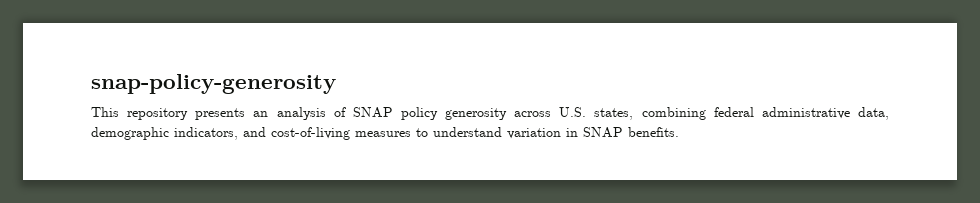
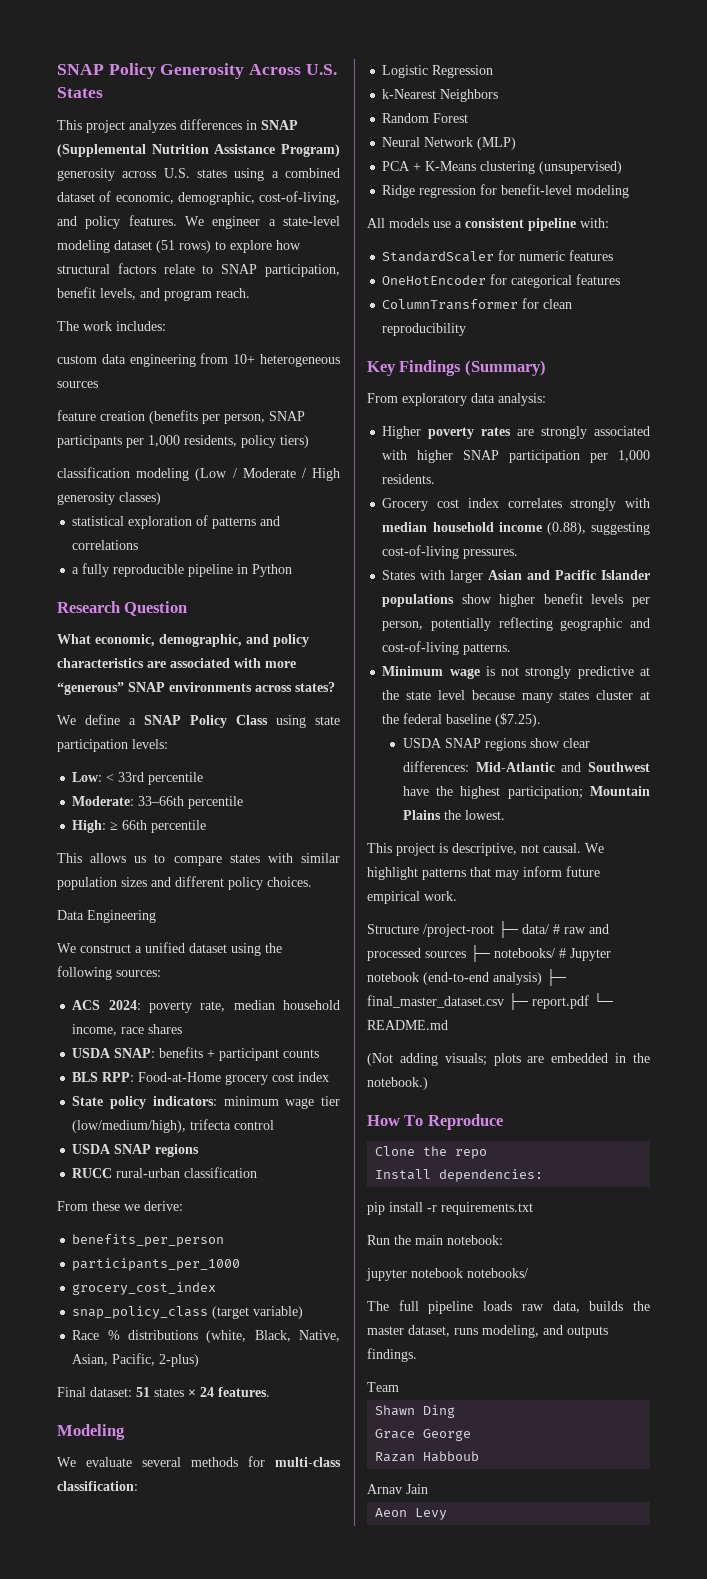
- snap-policy-generosity
- This repository presents an analysis of SNAP policy generosity across U.S. states, combining federal administrative data, demographic indicators, and cost-of-living measures to understand variation in SNAP benefits.
+ SNAP Policy Generosity Across U.S. States
+ This project analyzes differences in SNAP (Supplemental Nutrition Assistance Program) generosity across U.S. states using a combined dataset of economic, demographic, cost-of-living, and policy features. We engineer a state-level modeling dataset (51 rows) to explore how structural factors relate to SNAP participation, benefit levels, and program reach.
+ The work includes:
+ custom data engineering from 10+ heterogeneous sources
+ feature creation (benefits per person, SNAP participants per 1,000 residents, policy tiers)
+ classification modeling (Low / Moderate / High generosity classes)
+ statistical exploration of patterns and correlations
+ a fully reproducible pipeline in Python
+ Research Question
+ What economic, demographic, and policy characteristics are associated with more “generous” SNAP environments across states?
+ We define a SNAP Policy Class using state participation levels:
+ Low: < 33rd percentile
+ Moderate: 33–66th percentile
+ High: ≥ 66th percentile
+ This allows us to compare states with similar population sizes and different policy choices.
+ Data Engineering
+ We construct a unified dataset using the following sources:
+ ACS 2024: poverty rate, median household income, race shares
+ USDA SNAP: benefits + participant counts
+ BLS RPP: Food-at-Home grocery cost index
+ State policy indicators: minimum wage tier (low/medium/high), trifecta control
+ USDA SNAP regions
+ RUCC rural-urban classification
+ From these we derive:
+ benefits_per_person
+ participants_per_1000
+ grocery_cost_index
+ snap_policy_class (target variable)
+ Race % distributions (white, Black, Native, Asian, Pacific, 2-plus)
+ Final dataset: 51 states × 24 features.
+ Modeling
+ We evaluate several methods for multi-class classification:
+ Logistic Regression
+ k-Nearest Neighbors
+ Random Forest
+ Neural Network (MLP)
+ PCA + K-Means clustering (unsupervised)
+ Ridge regression for benefit-level modeling
+ All models use a consistent pipeline with:
+ StandardScaler for numeric features
+ OneHotEncoder for categorical features
+ ColumnTransformer for clean reproducibility
+ Key Findings (Summary)
+ From exploratory data analysis:
+ Higher poverty rates are strongly associated with higher SNAP participation per 1,000 residents.
+ Grocery cost index correlates strongly with median household income (0.88), suggesting cost-of-living pressures.
+ States with larger Asian and Pacific Islander populations show higher benefit levels per person, potentially reflecting geographic and cost-of-living patterns.
+ Minimum wage is not strongly predictive at the state level because many states cluster at the federal baseline ($7.25).
+ USDA SNAP regions show clear differences: Mid-Atlantic and Southwest have the highest participation; Mountain Plains the lowest.
+ This project is descriptive, not causal. We highlight patterns that may inform future empirical work.
+ Structure /project-root ├─ data/ # raw and processed sources ├─ notebooks/ # Jupyter notebook (end-to-end analysis) ├─ final_master_dataset.csv ├─ report.pdf └─ README.md
+ (Not adding visuals; plots are embedded in the notebook.)
+ How To Reproduce
+ Clone the repo
+ Install dependencies:
+ pip install -r requirements.txt
+ Run the main notebook:
+ jupyter notebook notebooks/
+ The full pipeline loads raw data, builds the master dataset, runs modeling, and outputs findings.
+ Team
+ Shawn Ding
+ Grace George
+ Razan Habboub
+ Arnav Jain
+ Aeon Levy

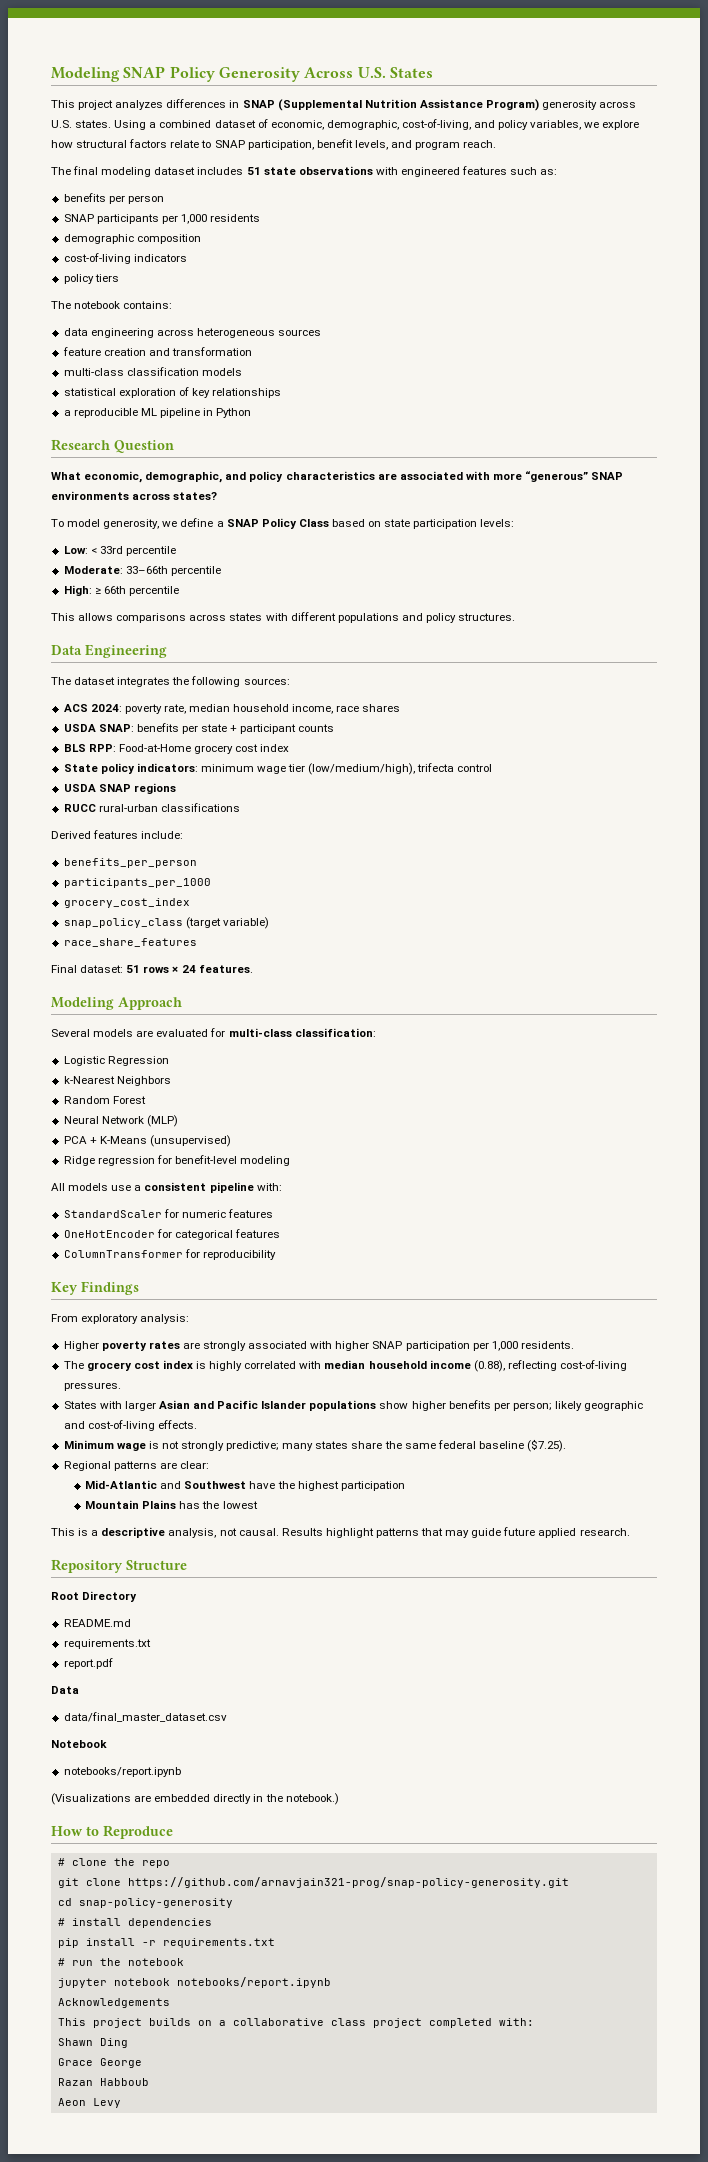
- SNAP Policy Generosity Across U.S. States
+ Modeling SNAP Policy Generosity Across U.S. States
- This project analyzes differences in SNAP (Supplemental Nutrition Assistance Program) generosity across U.S. states using a combined dataset of economic, demographic, cost-of-living, and policy features. We engineer a state-level modeling dataset (51 rows) to explore how structural factors relate to SNAP participation, benefit levels, and program reach.
+ This project analyzes differences in SNAP (Supplemental Nutrition Assistance Program) generosity across U.S. states. Using a combined dataset of economic, demographic, cost-of-living, and policy variables, we explore how structural factors relate to SNAP participation, benefit levels, and program reach.
- The work includes:
- custom data engineering from 10+ heterogeneous sources
- feature creation (benefits per person, SNAP participants per 1,000 residents, policy tiers)
- classification modeling (Low / Moderate / High generosity classes)
+ The final modeling dataset includes 51 state observations with engineered features such as:
+ benefits per person
+ SNAP participants per 1,000 residents
+ demographic composition
+ cost-of-living indicators
+ policy tiers
+ The notebook contains:
+ data engineering across heterogeneous sources
+ feature creation and transformation
+ multi-class classification models
- statistical exploration of patterns and correlations
- a fully reproducible pipeline in Python
+ statistical exploration of key relationships
+ a reproducible ML pipeline in Python
- We define a SNAP Policy Class using state participation levels:
+ To model generosity, we define a SNAP Policy Class based on state participation levels:
- This allows us to compare states with similar population sizes and different policy choices.
+ This allows comparisons across states with different populations and policy structures.
  Data Engineering
- We construct a unified dataset using the following sources:
+ The dataset integrates the following sources:
- USDA SNAP: benefits + participant counts
+ USDA SNAP: benefits per state + participant counts
- RUCC rural-urban classification
- From these we derive:
+ RUCC rural-urban classifications
+ Derived features include:
- Race % distributions (white, Black, Native, Asian, Pacific, 2-plus)
+ race_share_features
- Final dataset: 51 states × 24 features.
+ Final dataset: 51 rows × 24 features.
- Modeling
- We evaluate several methods for multi-class classification:
+ Modeling Approach
+ Several models are evaluated for multi-class classification:
- PCA + K-Means clustering (unsupervised)
+ PCA + K-Means (unsupervised)
- ColumnTransformer for clean reproducibility
+ ColumnTransformer for reproducibility
- Key Findings (Summary)
+ Key Findings
- From exploratory data analysis:
+ From exploratory analysis:
- Grocery cost index correlates strongly with median household income (0.88), suggesting cost-of-living pressures.
+ The grocery cost index is highly correlated with median household income (0.88), reflecting cost-of-living pressures.
- States with larger Asian and Pacific Islander populations show higher benefit levels per person, potentially reflecting geographic and cost-of-living patterns.
+ States with larger Asian and Pacific Islander populations show higher benefits per person; likely geographic and cost-of-living effects.
- Minimum wage is not strongly predictive at the state level because many states cluster at the federal baseline ($7.25).
- USDA SNAP regions show clear differences: Mid-Atlantic and Southwest have the highest participation; Mountain Plains the lowest.
- This project is descriptive, not causal.
+ Minimum wage is not strongly predictive; many states share the same federal baseline ($7.25).
+ Regional patterns are clear:
+ Mid-Atlantic and Southwest have the highest participation
+ Mountain Plains has the lowest
+ This is a descriptive analysis, not causal.
- We highlight patterns that may inform future empirical work.
- Structure /project-root ├─ data/ # raw and processed sources ├─ notebooks/ # Jupyter notebook (end-to-end analysis) ├─ final_master_dataset.csv ├─ report.pdf └─ README.md
- (Not adding visuals; plots are embedded in the notebook.)
+ Results highlight patterns that may guide future applied research.
+ Repository Structure
+ Root Directory
+ README.md
+ requirements.txt
+ report.pdf
+ Data
+ data/final_master_dataset.csv
+ Notebook
+ notebooks/report.ipynb
+ (Visualizations are embedded directly in the notebook.)
- How To Reproduce
+ How to Reproduce
- Clone the repo
+ # clone the repo
- Install dependencies:
+ git clone https://github.com/arnavjain321-prog/snap-policy-generosity.git
+ cd snap-policy-generosity
+ # install dependencies
  pip install -r requirements.txt
- Run the main notebook:
- jupyter notebook notebooks/
- The full pipeline loads raw data, builds the master dataset, runs modeling, and outputs findings.
- Team
+ # run the notebook
+ jupyter notebook notebooks/report.ipynb
+ Acknowledgements
+ This project builds on a collaborative class project completed with:
- Arnav Jain

